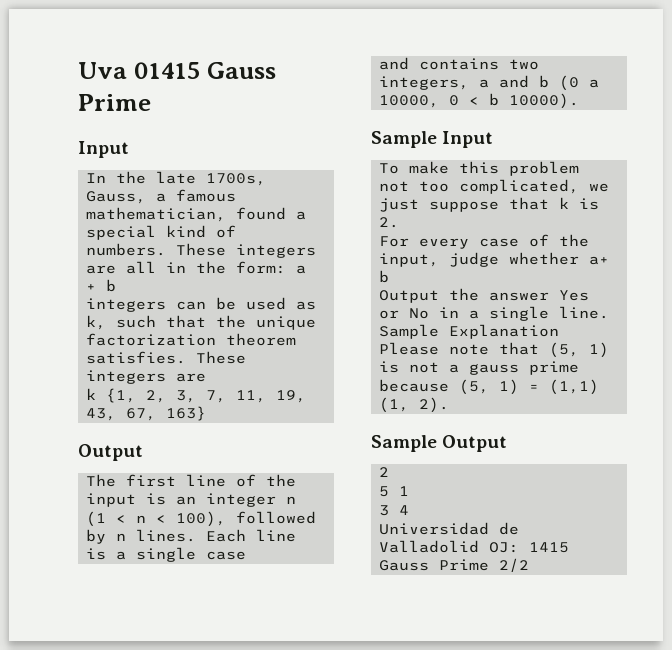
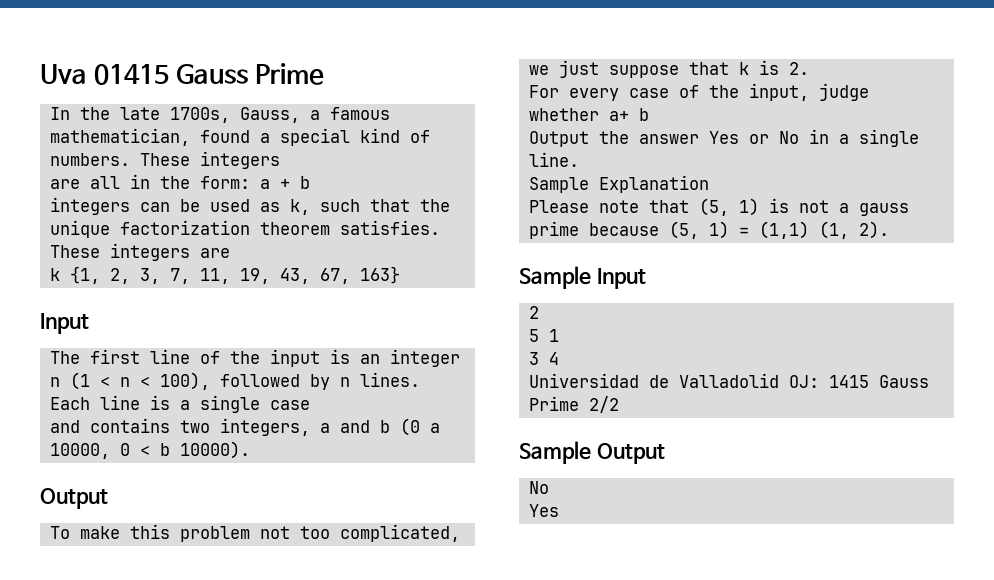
  Uva 01415 Gauss Prime
- Input
  k {1, 2, 3, 7, 11, 19, 43, 67, 163}
- Output
+ Input
  and contains two integers, a and b (0 a 10000, 0 < b 10000).
- Sample Input
+ Output
- Sample Output
+ Sample Input
+ Sample Output
+ No
+ Yes

